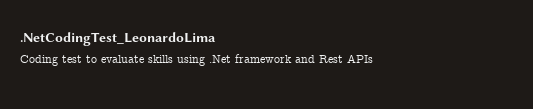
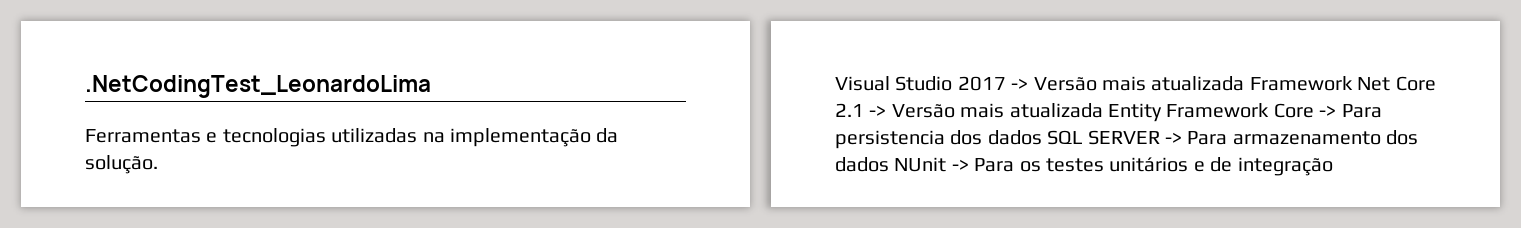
- Coding test to evaluate skills using .Net framework and Rest APIs
+ Ferramentas e tecnologias utilizadas na implementação da solução.
+ Visual Studio 2017 -> Versão mais atualizada Framework Net Core 2.1 -> Versão mais atualizada Entity Framework Core -> Para persistencia dos dados SQL SERVER -> Para armazenamento dos dados NUnit -> Para os testes unitários e de integração

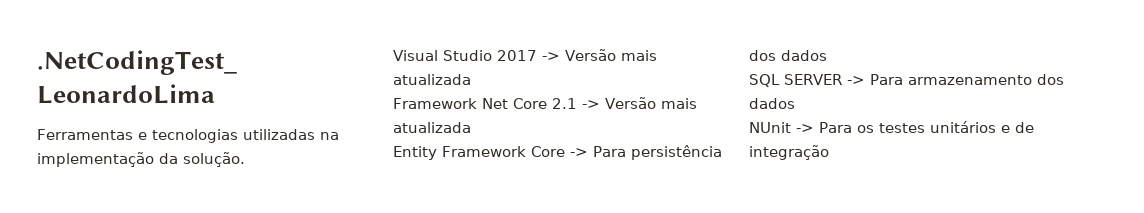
- Visual Studio 2017 -> Versão mais atualizada Framework Net Core 2.1 -> Versão mais atualizada Entity Framework Core -> Para persistencia dos dados SQL SERVER -> Para armazenamento dos dados NUnit -> Para os testes unitários e de integração
+ Visual Studio 2017 -> Versão mais atualizada
+ Framework Net Core 2.1 -> Versão mais atualizada
+ Entity Framework Core -> Para persistência dos dados
+ SQL SERVER -> Para armazenamento dos dados
+ NUnit -> Para os testes unitários e de integração

